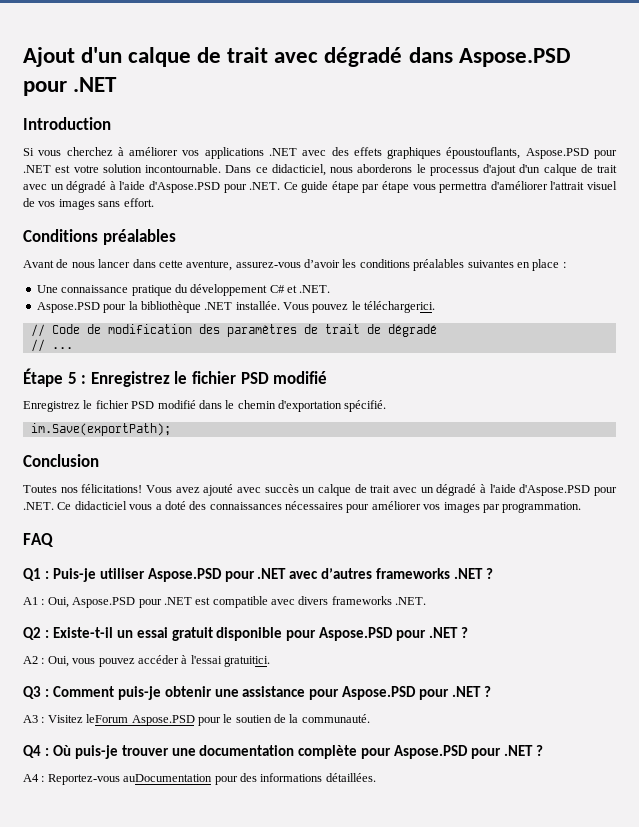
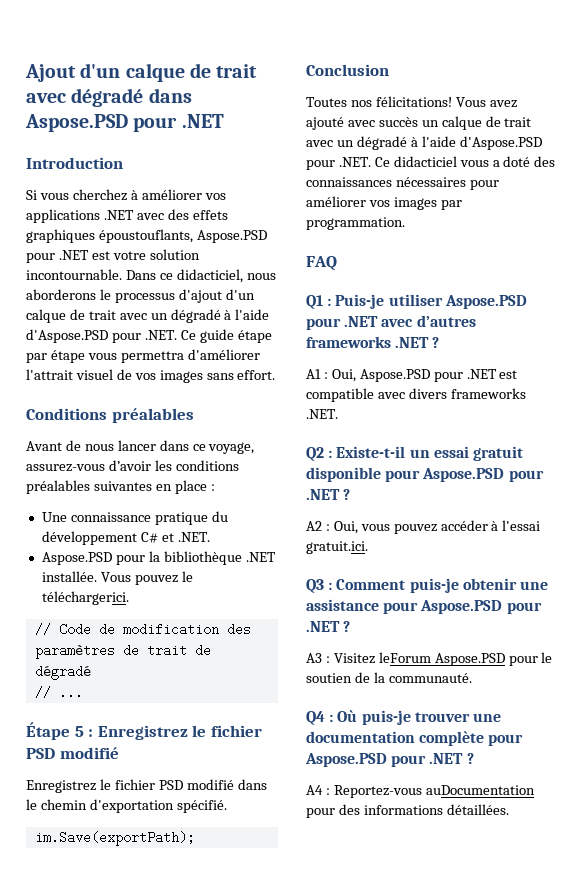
- Avant de nous lancer dans cette aventure, assurez-vous d’avoir les conditions préalables suivantes en place :
+ Avant de nous lancer dans ce voyage, assurez-vous d’avoir les conditions préalables suivantes en place :
- A2 : Oui, vous pouvez accéder à l'essai gratuitici.
+ A2 : Oui, vous pouvez accéder à l'essai gratuit.ici.

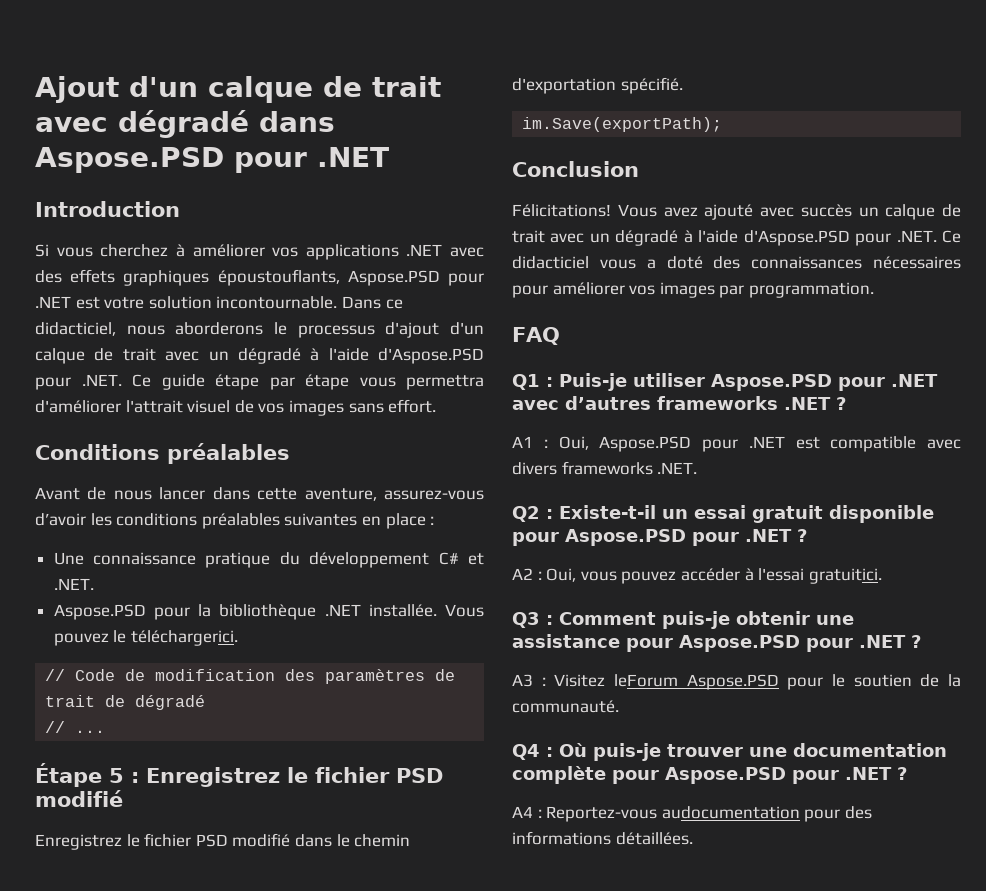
- Avant de nous lancer dans ce voyage, assurez-vous d’avoir les conditions préalables suivantes en place :
+ Avant de nous lancer dans cette aventure, assurez-vous d’avoir les conditions préalables suivantes en place :
- Toutes nos félicitations!
+ Félicitations!
- A2 : Oui, vous pouvez accéder à l'essai gratuit.ici.
+ A2 : Oui, vous pouvez accéder à l'essai gratuitici.
- A4 : Reportez-vous auDocumentation pour des informations détaillées.
+ A4 : Reportez-vous audocumentation pour des informations détaillées.

